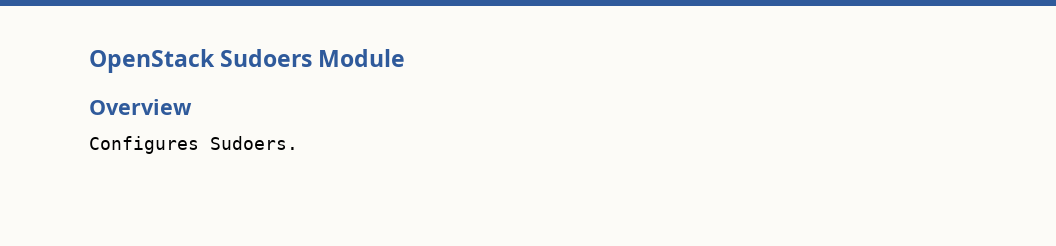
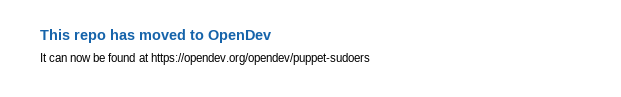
- OpenStack Sudoers Module
- Overview
- Configures Sudoers.
+ This repo has moved to OpenDev
+ It can now be found at https://opendev.org/opendev/puppet-sudoers

